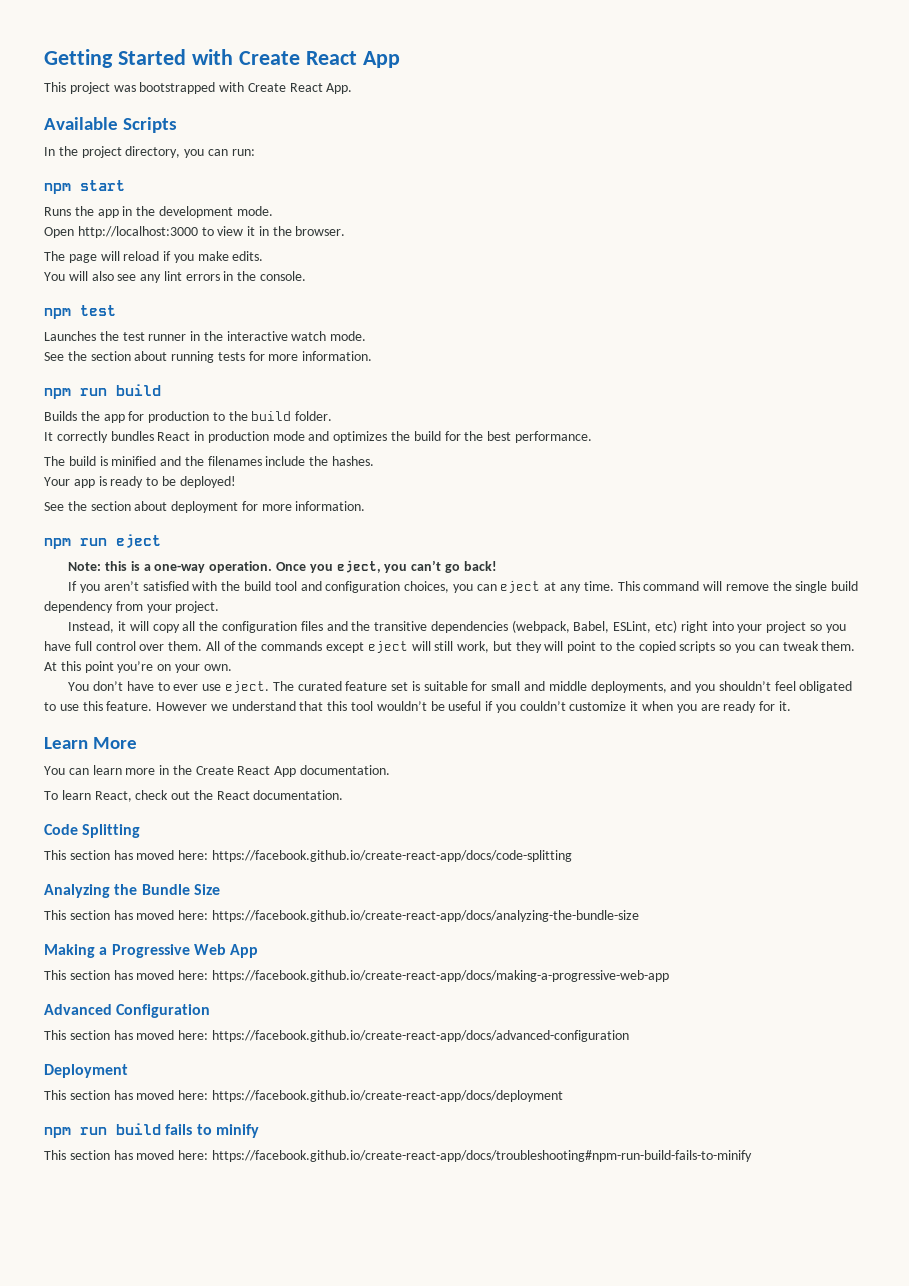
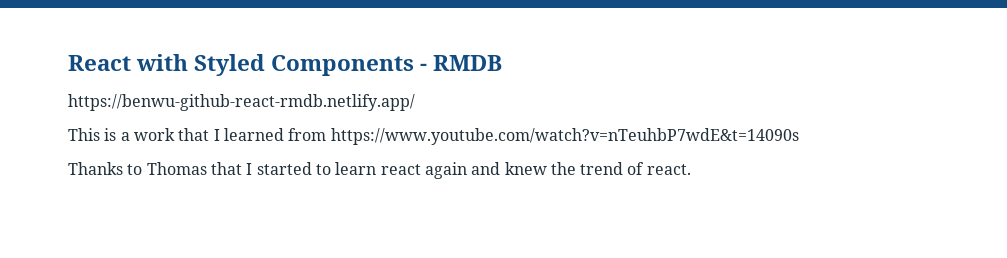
- Getting Started with Create React App
- This project was bootstrapped with Create React App.
- Available Scripts
- In the project directory, you can run:
- npm start
- Runs the app in the development mode.
- Open http://localhost:3000 to view it in the browser.
- The page will reload if you make edits.
- You will also see any lint errors in the console.
- npm test
- Launches the test runner in the interactive watch mode.
- See the section about running tests for more information.
- npm run build
- Builds the app for production to the build folder.
- It correctly bundles React in production mode and optimizes the build for the best performance.
- The build is minified and the filenames include the hashes.
- Your app is ready to be deployed!
- See the section about deployment for more information.
- npm run eject
- Note: this is a one-way operation. Once you eject, you can’t go back!
- If you aren’t satisfied with the build tool and configuration choices, you can eject at any time. This command will remove the single build dependency from your project.
- Instead, it will copy all the configuration files and the transitive dependencies (webpack, Babel, ESLint, etc) right into your project so you have full control over them. All of the commands except eject will still work, but they will point to the copied scripts so you can tweak them. At this point you’re on your own.
- You don’t have to ever use eject. The curated feature set is suitable for small and middle deployments, and you shouldn’t feel obligated to use this feature. However we understand that this tool wouldn’t be useful if you couldn’t customize it when you are ready for it.
- Learn More
- You can learn more in the Create React App documentation.
- To learn React, check out the React documentation.
- Code Splitting
- This section has moved here: https://facebook.github.io/create-react-app/docs/code-splitting
- Analyzing the Bundle Size
- This section has moved here: https://facebook.github.io/create-react-app/docs/analyzing-the-bundle-size
- Making a Progressive Web App
- This section has moved here: https://facebook.github.io/create-react-app/docs/making-a-progressive-web-app
- Advanced Configuration
- This section has moved here: https://facebook.github.io/create-react-app/docs/advanced-configuration
- Deployment
- This section has moved here: https://facebook.github.io/create-react-app/docs/deployment
- npm run build fails to minify
- This section has moved here: https://facebook.github.io/create-react-app/docs/troubleshooting#npm-run-build-fails-to-minify
+ React with Styled Components - RMDB
+ https://benwu-github-react-rmdb.netlify.app/
+ This is a work that I learned from https://www.youtube.com/watch?v=nTeuhbP7wdE&t=14090s
+ Thanks to Thomas that I started to learn react again and knew the trend of react.

